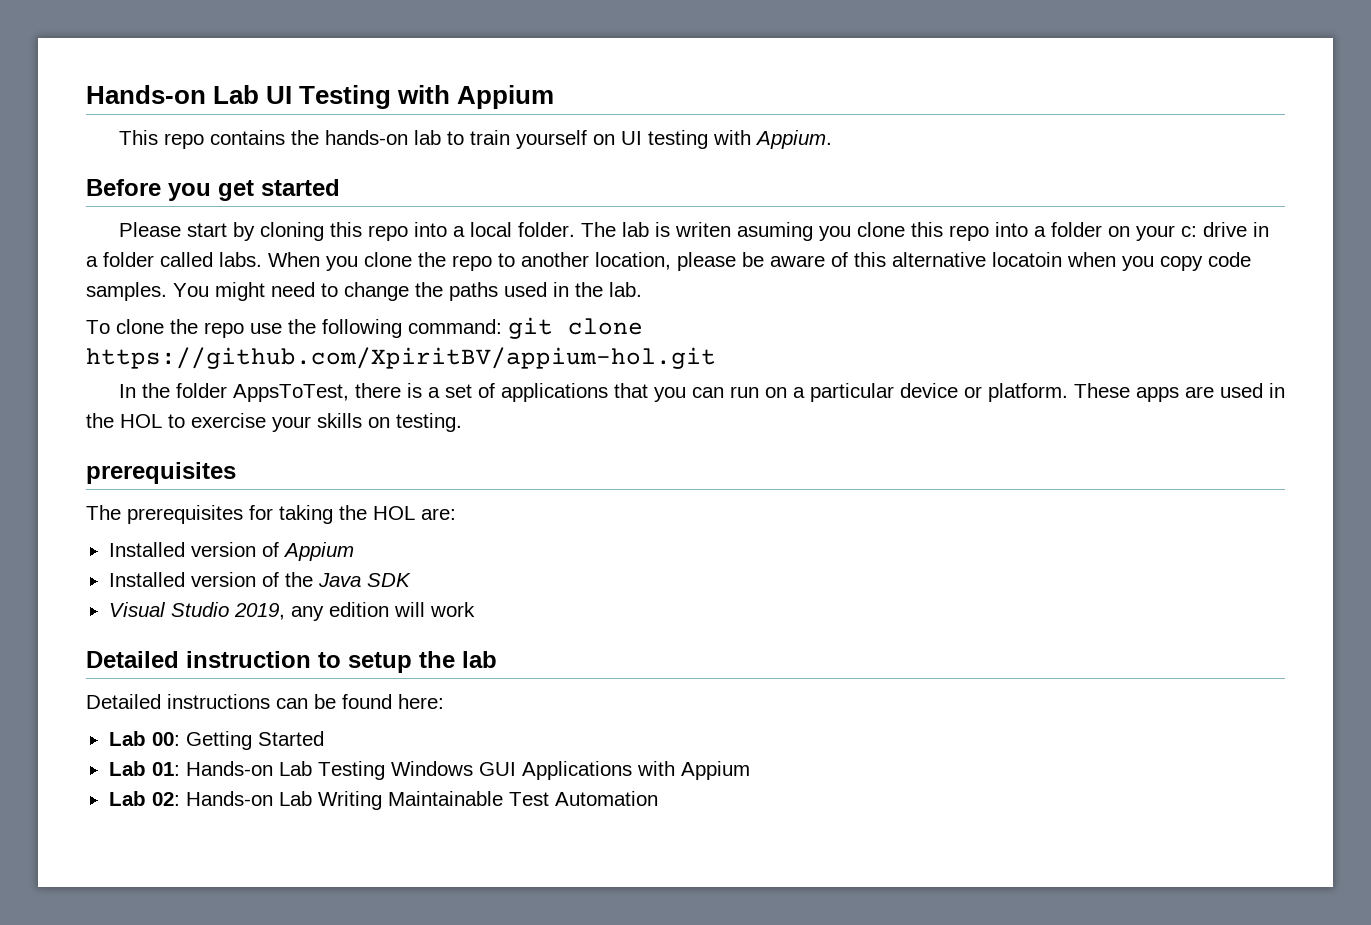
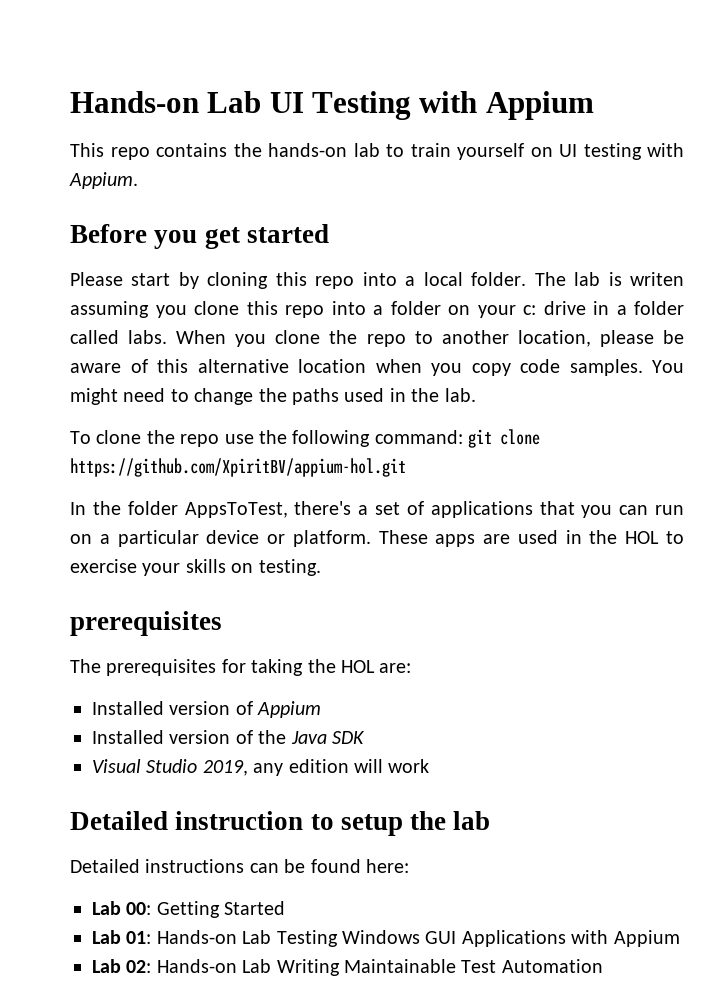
- The lab is writen asuming you clone this repo into a folder on your c: drive in a folder called labs.
+ The lab is writen assuming you clone this repo into a folder on your c: drive in a folder called labs.
- When you clone the repo to another location, please be aware of this alternative locatoin when you copy code samples.
+ When you clone the repo to another location, please be aware of this alternative location when you copy code samples.
- In the folder AppsToTest, there is a set of applications that you can run on a particular device or platform.
+ In the folder AppsToTest, there's a set of applications that you can run on a particular device or platform.

